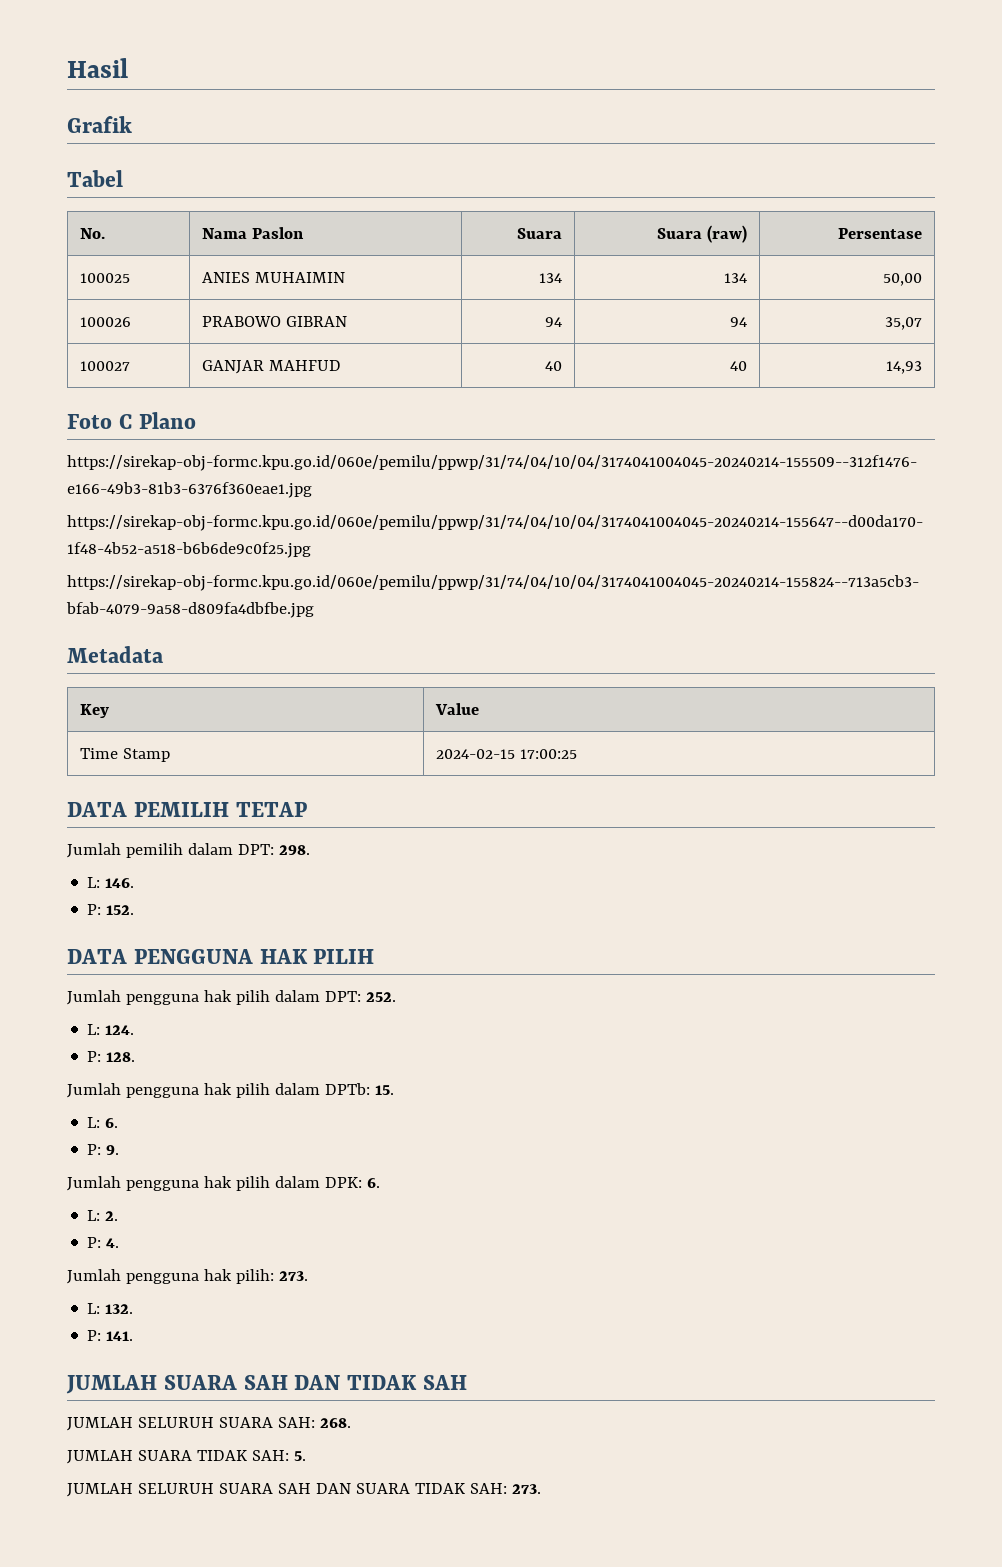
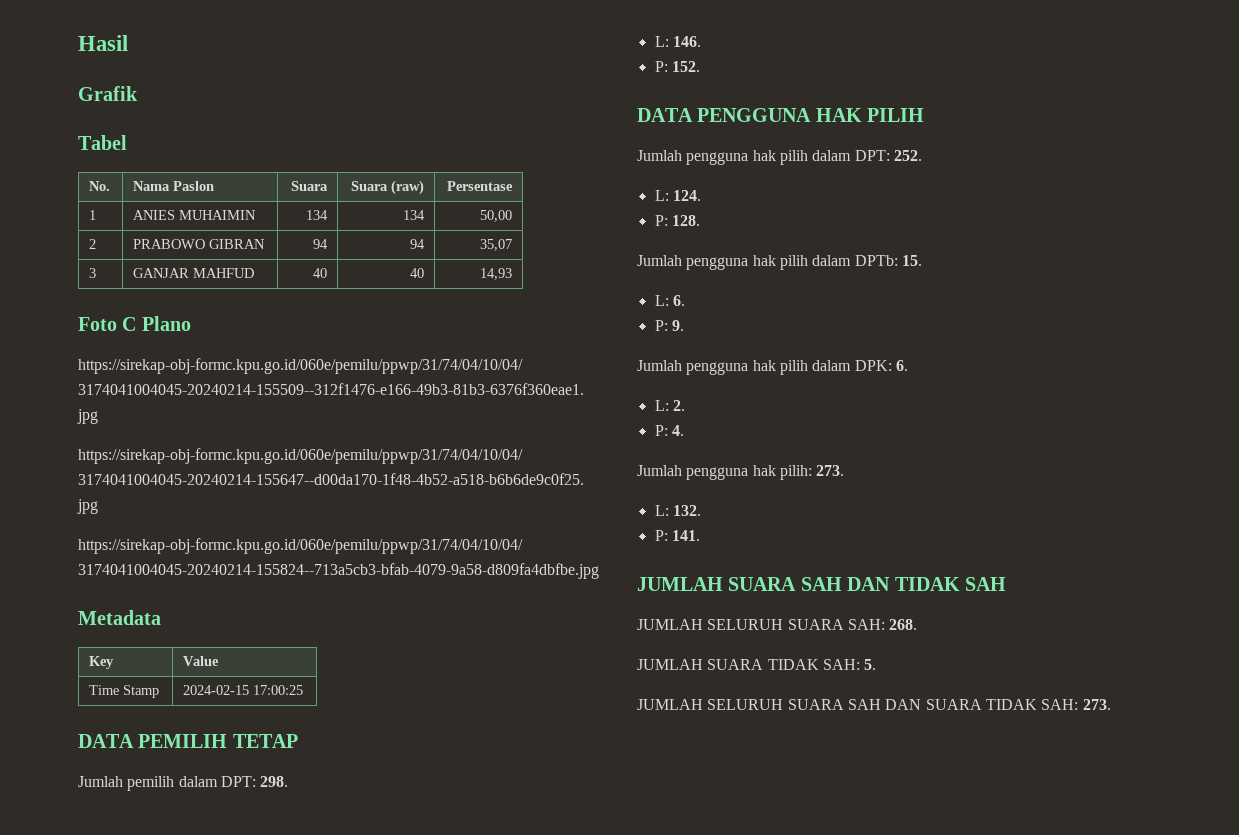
- 100025 | ANIES MUHAIMIN | 134 | 134 | 50,00
+ 1 | ANIES MUHAIMIN | 134 | 134 | 50,00
- 100026 | PRABOWO GIBRAN | 94 | 94 | 35,07
+ 2 | PRABOWO GIBRAN | 94 | 94 | 35,07
- 100027 | GANJAR MAHFUD | 40 | 40 | 14,93
+ 3 | GANJAR MAHFUD | 40 | 40 | 14,93

